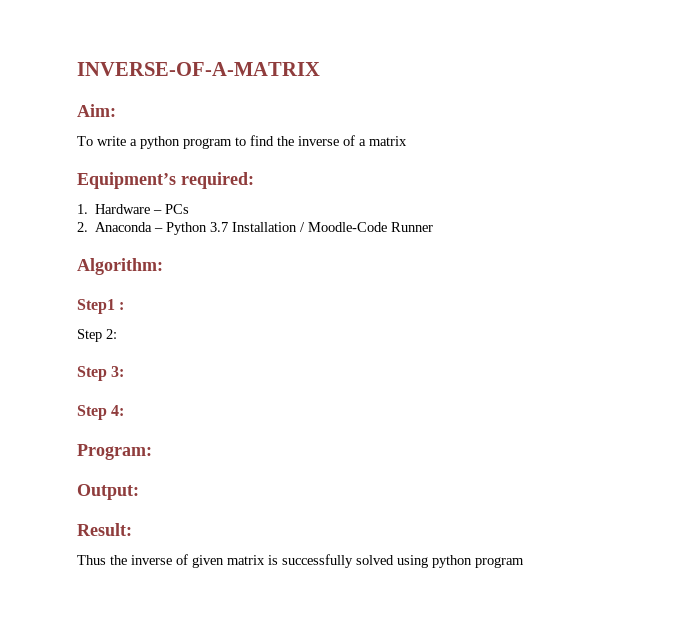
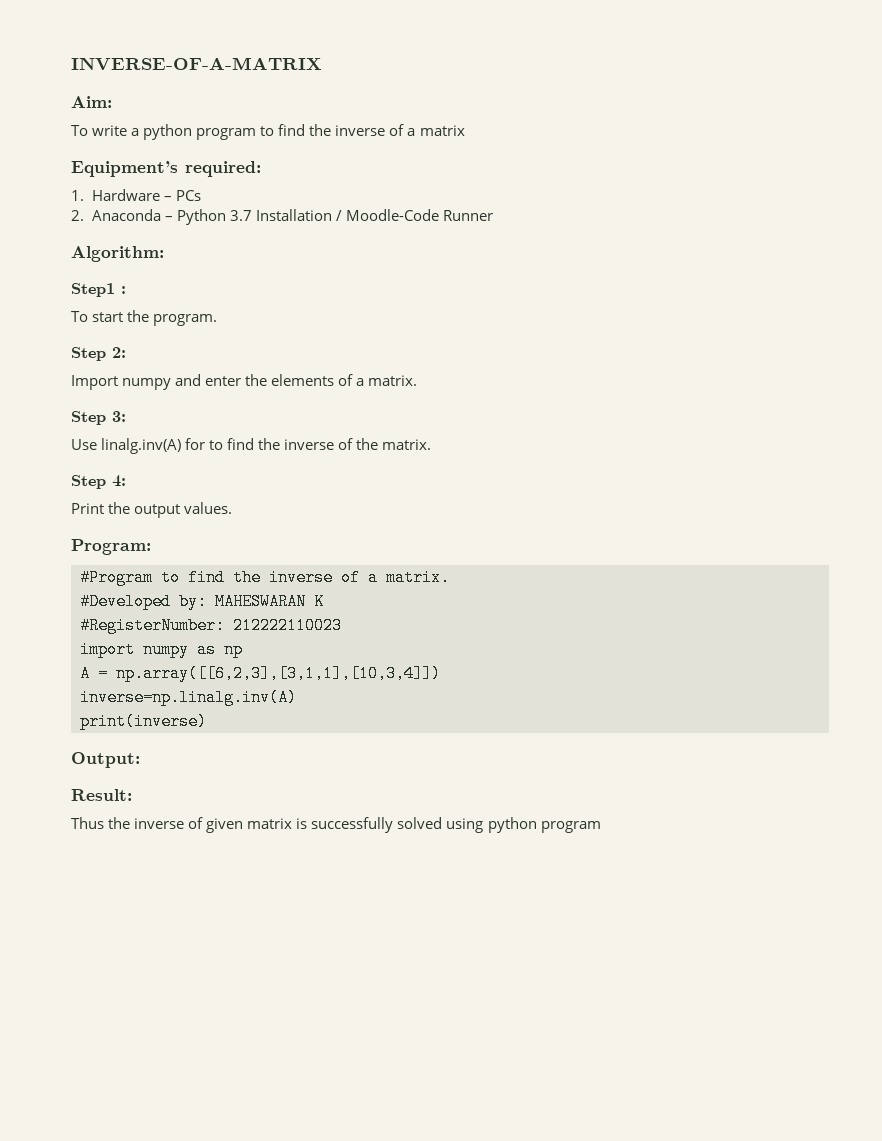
+ To start the program.
  Step 2:
+ Import numpy and enter the elements of a matrix.
  Step 3:
+ Use linalg.inv(A) for to find the inverse of the matrix.
  Step 4:
+ Print the output values.
  Program:
+ #Program to find the inverse of a matrix.
+ #Developed by: MAHESWARAN K
+ #RegisterNumber: 212222110023
+ import numpy as np
+ A = np.array([[6,2,3],[3,1,1],[10,3,4]])
+ inverse=np.linalg.inv(A)
+ print(inverse)

